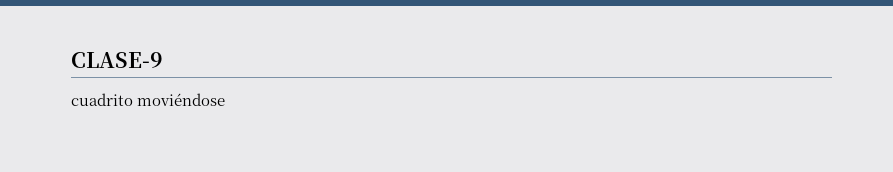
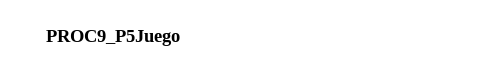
- CLASE-9
- cuadrito moviéndose
+ PROC9_P5Juego

